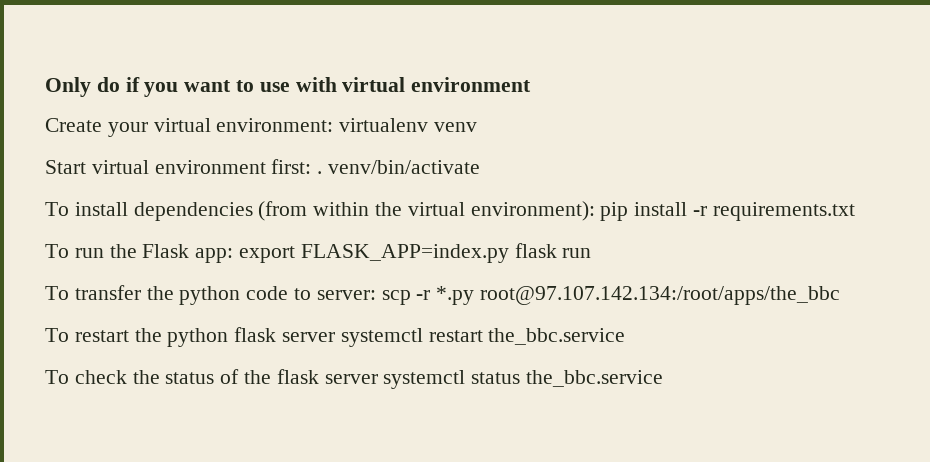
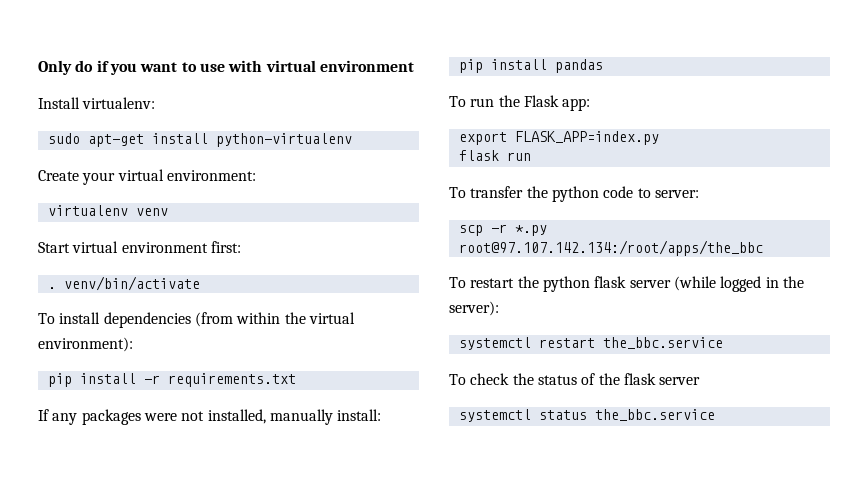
+ Install virtualenv:
+ sudo apt-get install python-virtualenv
- Create your virtual environment: virtualenv venv
+ Create your virtual environment:
+ virtualenv venv
- Start virtual environment first: . venv/bin/activate
+ Start virtual environment first:
+ . venv/bin/activate
- To install dependencies (from within the virtual environment): pip install -r requirements.txt
+ To install dependencies (from within the virtual environment):
+ pip install -r requirements.txt
+ If any packages were not installed, manually install:
+ pip install pandas
- To run the Flask app: export FLASK_APP=index.py flask run
+ To run the Flask app:
+ export FLASK_APP=index.py
+ flask run
- To transfer the python code to server: scp -r *.py root@97.107.142.134:/root/apps/the_bbc
+ To transfer the python code to server:
+ scp -r *.py root@97.107.142.134:/root/apps/the_bbc
- To restart the python flask server systemctl restart the_bbc.service
+ To restart the python flask server (while logged in the server):
+ systemctl restart the_bbc.service
- To check the status of the flask server systemctl status the_bbc.service
+ To check the status of the flask server
+ systemctl status the_bbc.service

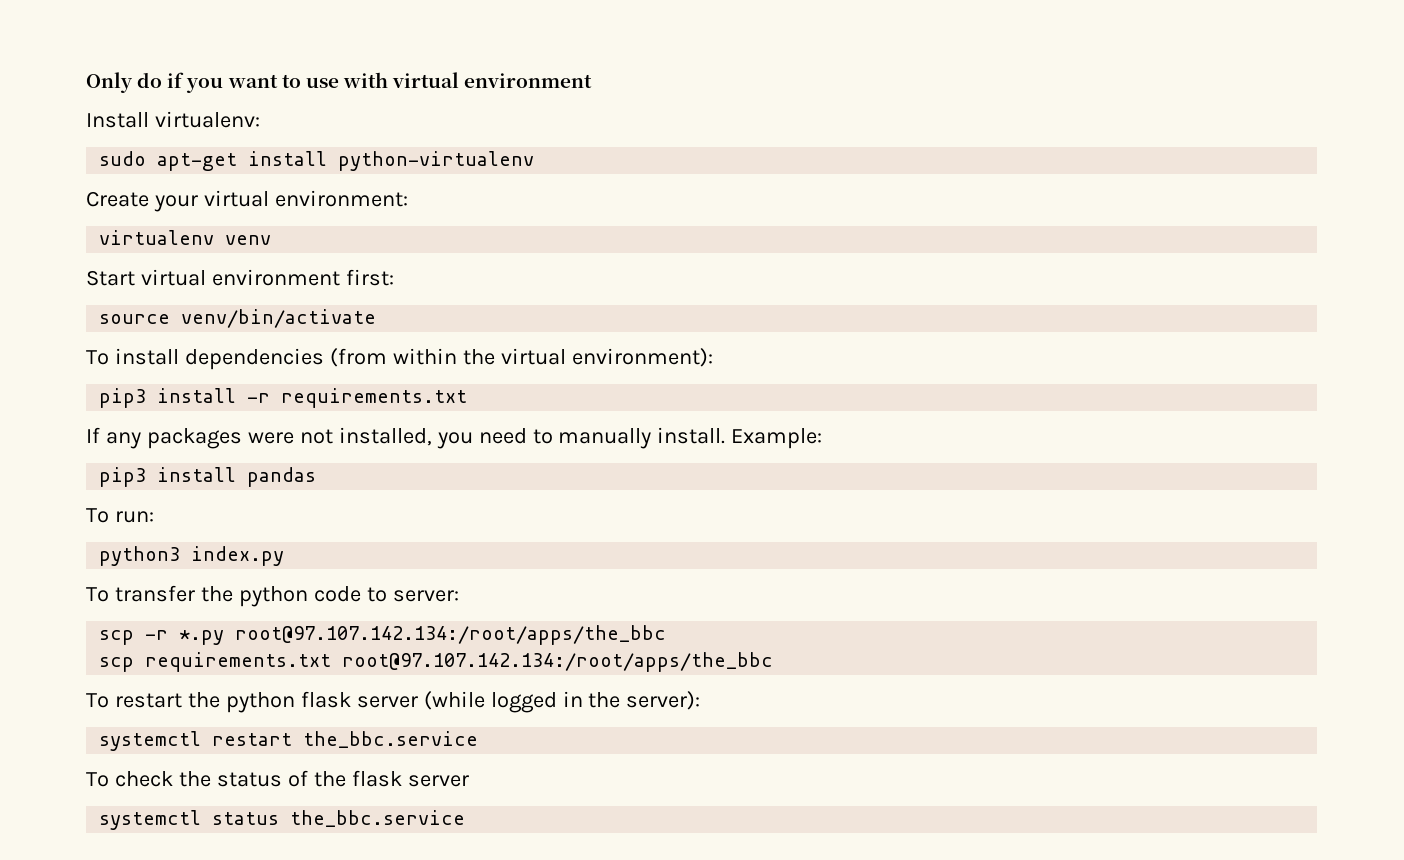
- . venv/bin/activate
+ source venv/bin/activate
- pip install -r requirements.txt
+ pip3 install -r requirements.txt
- If any packages were not installed, manually install:
- pip install pandas
- To run the Flask app:
- export FLASK_APP=index.py
- flask run
+ If any packages were not installed, you need to manually install. Example:
+ pip3 install pandas
+ To run:
+ python3 index.py
+ scp requirements.txt root@97.107.142.134:/root/apps/the_bbc

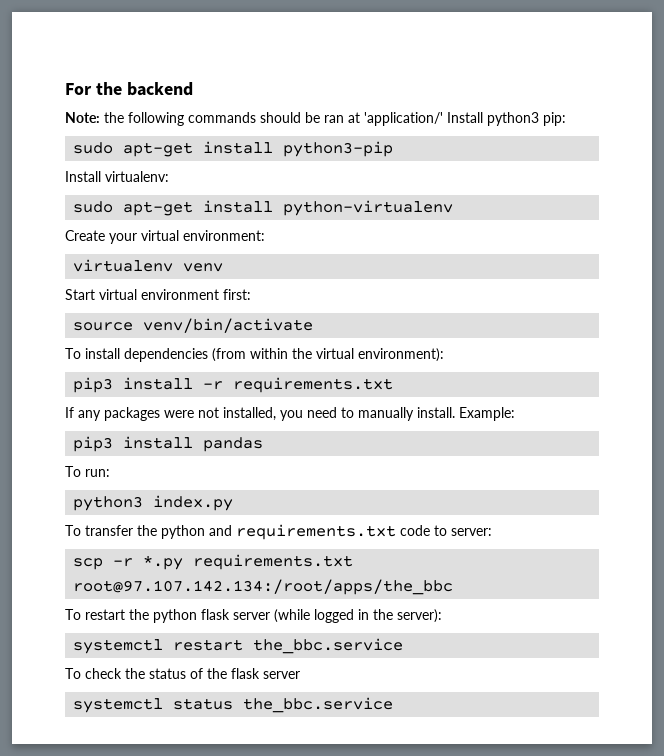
- Only do if you want to use with virtual environment
+ For the backend
+ Note: the following commands should be ran at 'application/' Install python3 pip:
+ sudo apt-get install python3-pip
- To transfer the python code to server:
+ To transfer the python and requirements.txt code to server:
- scp -r *.py root@97.107.142.134:/root/apps/the_bbc
- scp requirements.txt root@97.107.142.134:/root/apps/the_bbc
+ scp -r *.py requirements.txt root@97.107.142.134:/root/apps/the_bbc

